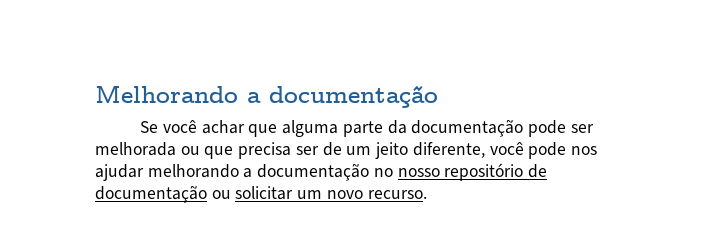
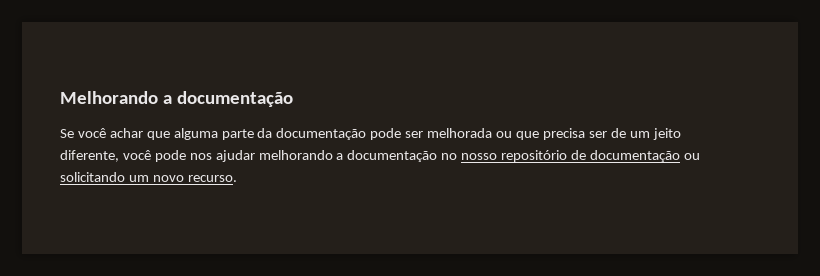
- Se você achar que alguma parte da documentação pode ser melhorada ou que precisa ser de um jeito diferente, você pode nos ajudar melhorando a documentação no nosso repositório de documentação ou solicitar um novo recurso.
+ Se você achar que alguma parte da documentação pode ser melhorada ou que precisa ser de um jeito diferente, você pode nos ajudar melhorando a documentação no nosso repositório de documentação ou solicitando um novo recurso.

